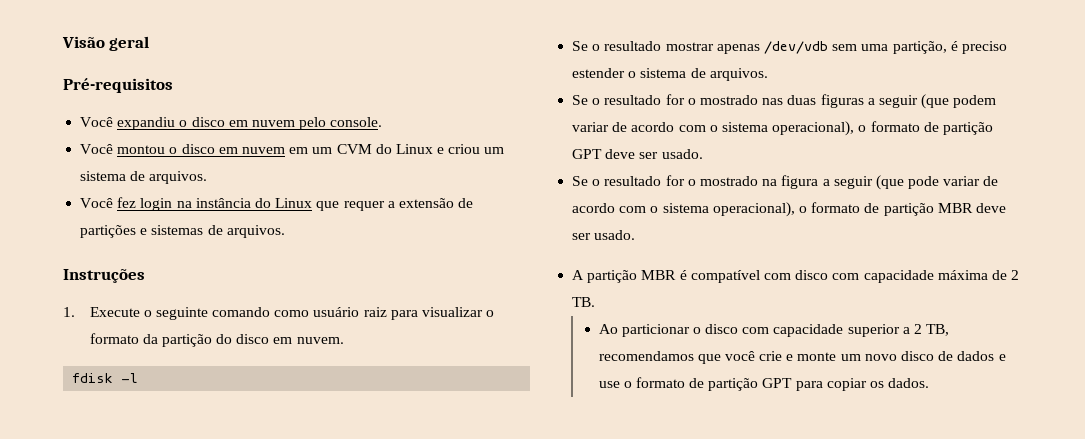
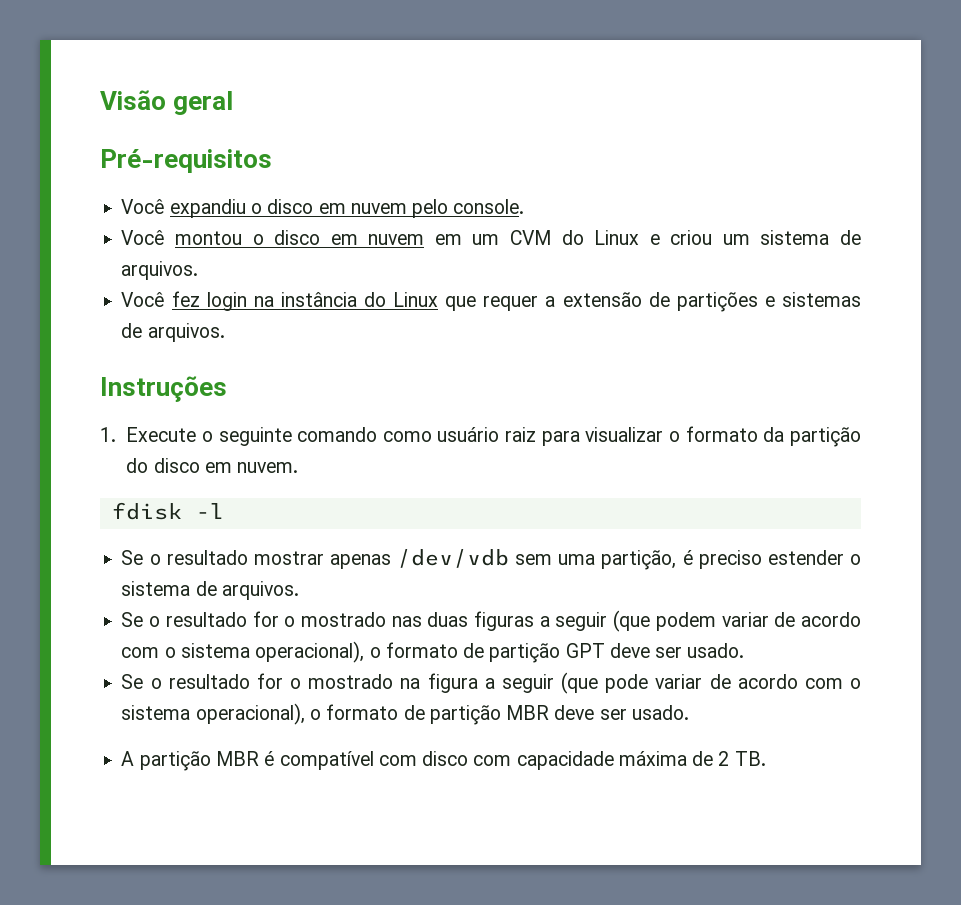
- Ao particionar o disco com capacidade superior a 2 TB, recomendamos que você crie e monte um novo disco de dados e use o formato de partição GPT para copiar os dados.

